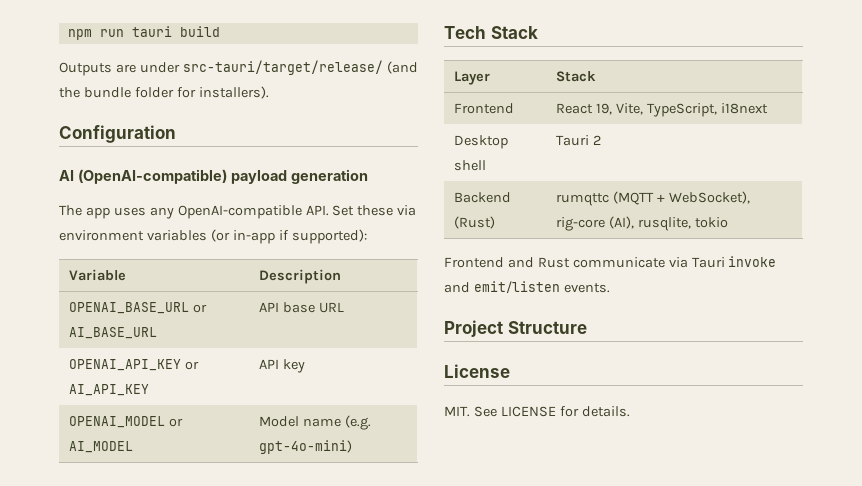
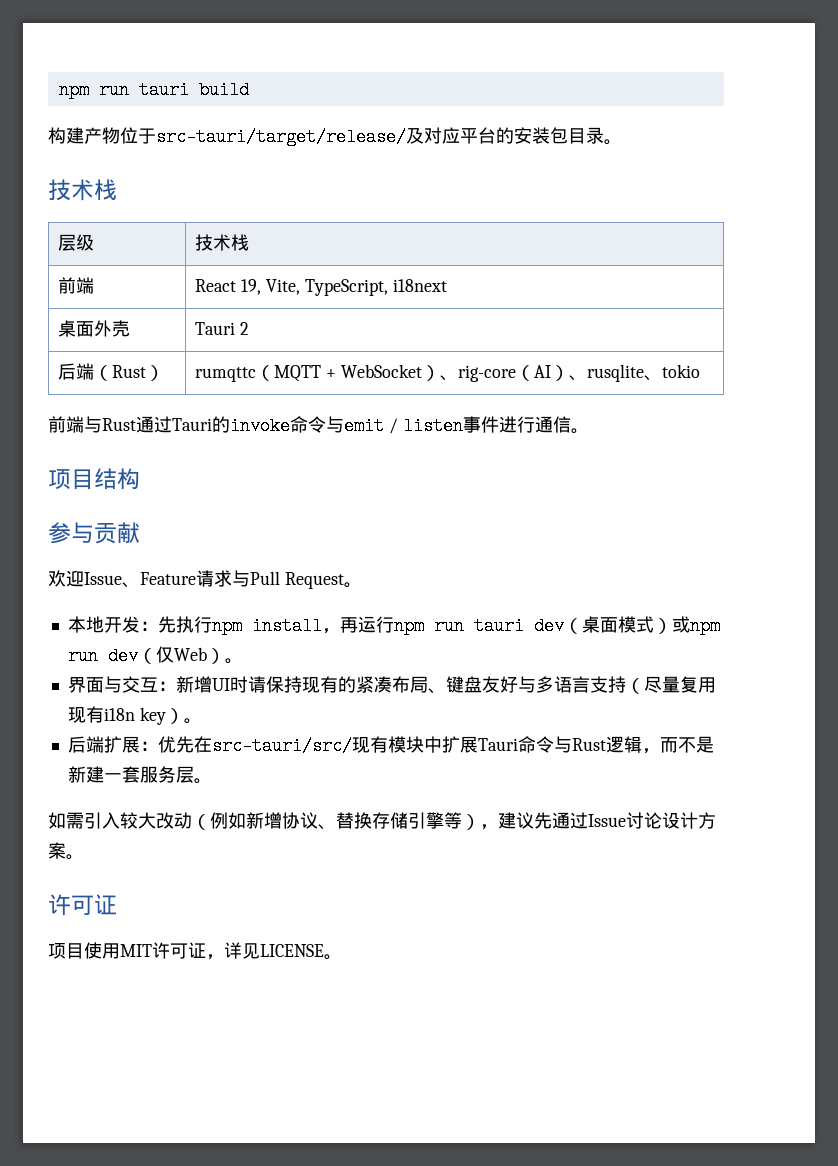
- Outputs are under src-tauri/target/release/ (and the bundle folder for installers).
- Configuration
- AI (OpenAI-compatible) payload generation
- The app uses any OpenAI-compatible API. Set these via environment variables (or in-app if supported):
- Variable | Description
- OPENAI_BASE_URL or AI_BASE_URL | API base URL
- OPENAI_API_KEY or AI_API_KEY | API key
- OPENAI_MODEL or AI_MODEL | Model name (e.g. gpt-4o-mini)
- Tech Stack
- Layer | Stack
- Frontend | React 19, Vite, TypeScript, i18next
+ 构建产物位于src-tauri/target/release/及对应平台的安装包目录。
+ 技术栈
+ 层级 | 技术栈
+ 前端 | React 19, Vite, TypeScript, i18next
- Desktop shell | Tauri 2
+ 桌面外壳 | Tauri 2
- Backend (Rust) | rumqttc (MQTT + WebSocket), rig-core (AI), rusqlite, tokio
- Frontend and Rust communicate via Tauri invoke and emit/listen events.
- Project Structure
- License
- MIT. See LICENSE for details.
+ 后端（Rust） | rumqttc（MQTT + WebSocket）、rig-core（AI）、rusqlite、tokio
+ 前端与Rust通过Tauri的invoke命令与emit / listen事件进行通信。
+ 项目结构
+ 参与贡献
+ 欢迎Issue、Feature请求与Pull Request。
+ 本地开发：先执行npm install，再运行npm run tauri dev（桌面模式）或npm run dev（仅Web）。
+ 界面与交互：新增UI时请保持现有的紧凑布局、键盘友好与多语言支持（尽量复用现有i18n key）。
+ 后端扩展：优先在src-tauri/src/现有模块中扩展Tauri命令与Rust逻辑，而不是新建一套服务层。
+ 如需引入较大改动（例如新增协议、替换存储引擎等），建议先通过Issue讨论设计方案。
+ 许可证
+ 项目使用MIT许可证，详见LICENSE。

